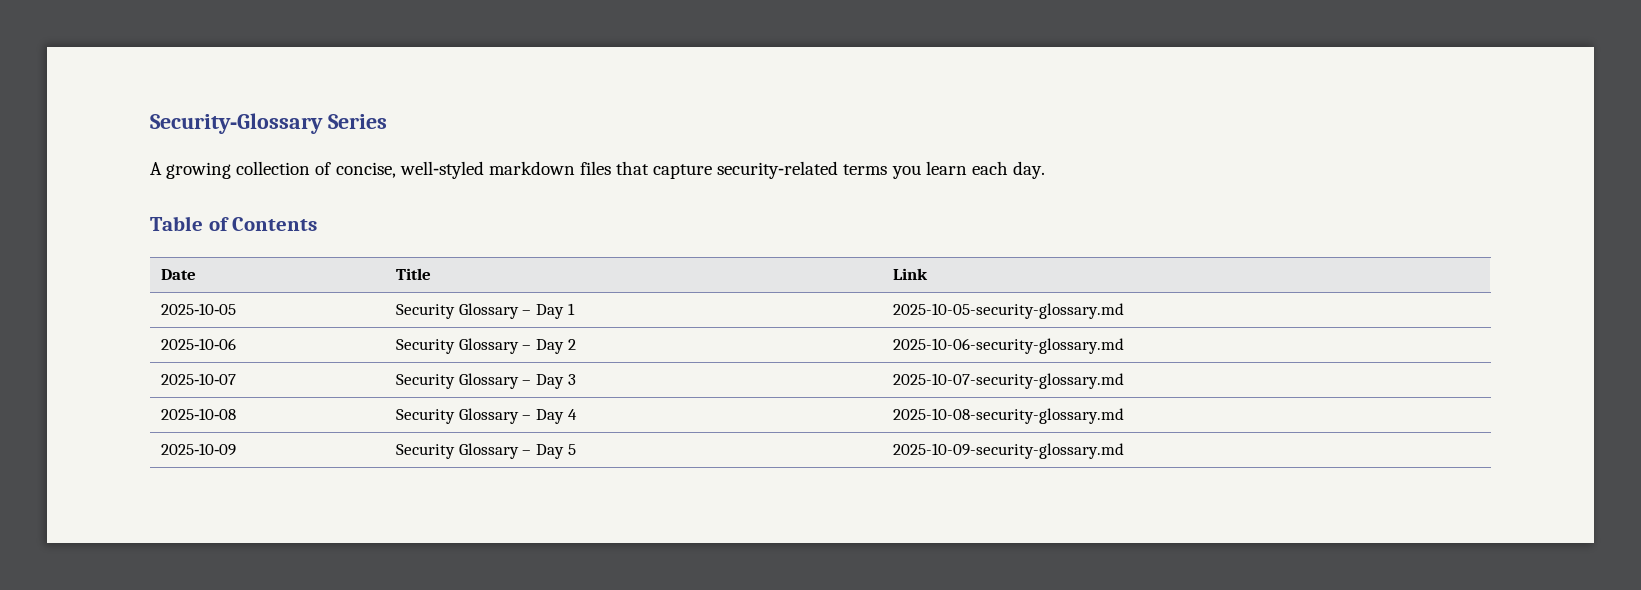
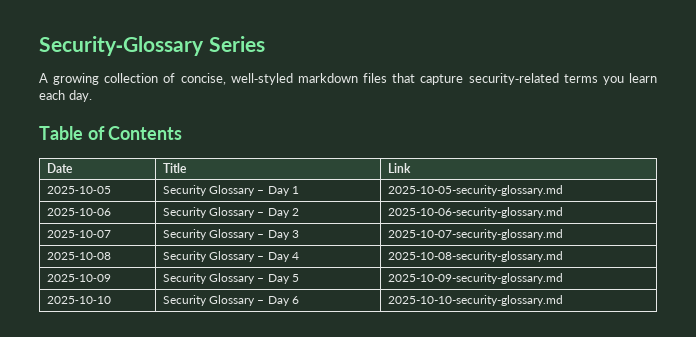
+ 2025‑10‑10 | Security Glossary – Day 6 | 2025-10-10-security-glossary.md

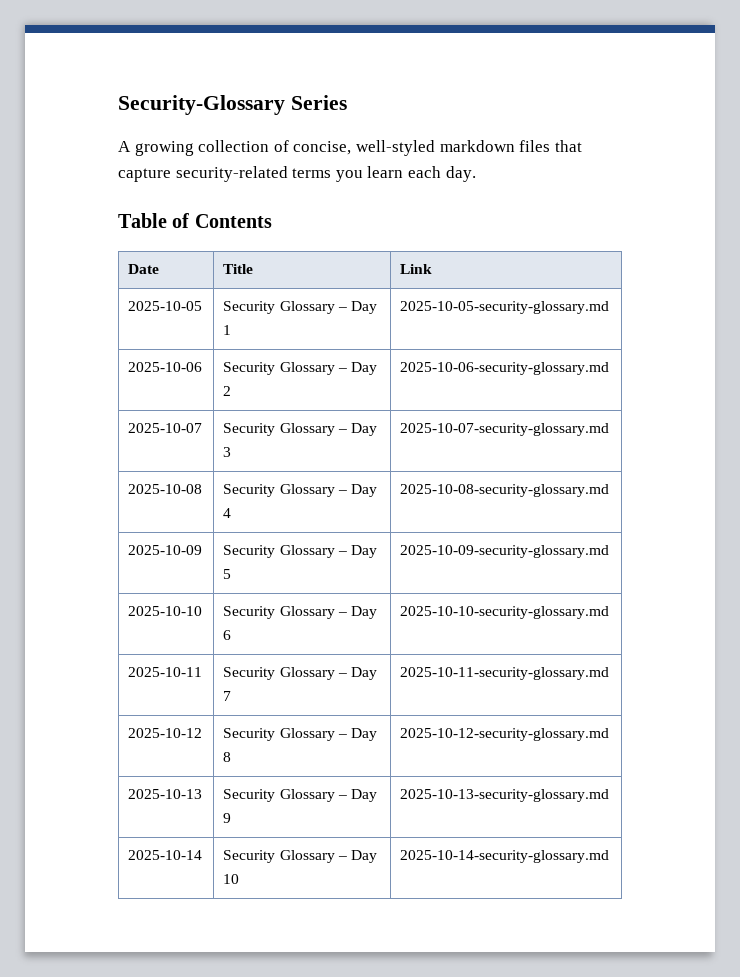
+ 2025‑10‑11 | Security Glossary – Day 7 | 2025-10-11-security-glossary.md
+ 2025‑10‑12 | Security Glossary – Day 8 | 2025-10-12-security-glossary.md
+ 2025‑10‑13 | Security Glossary – Day 9 | 2025-10-13-security-glossary.md
+ 2025‑10‑14 | Security Glossary – Day 10 | 2025-10-14-security-glossary.md

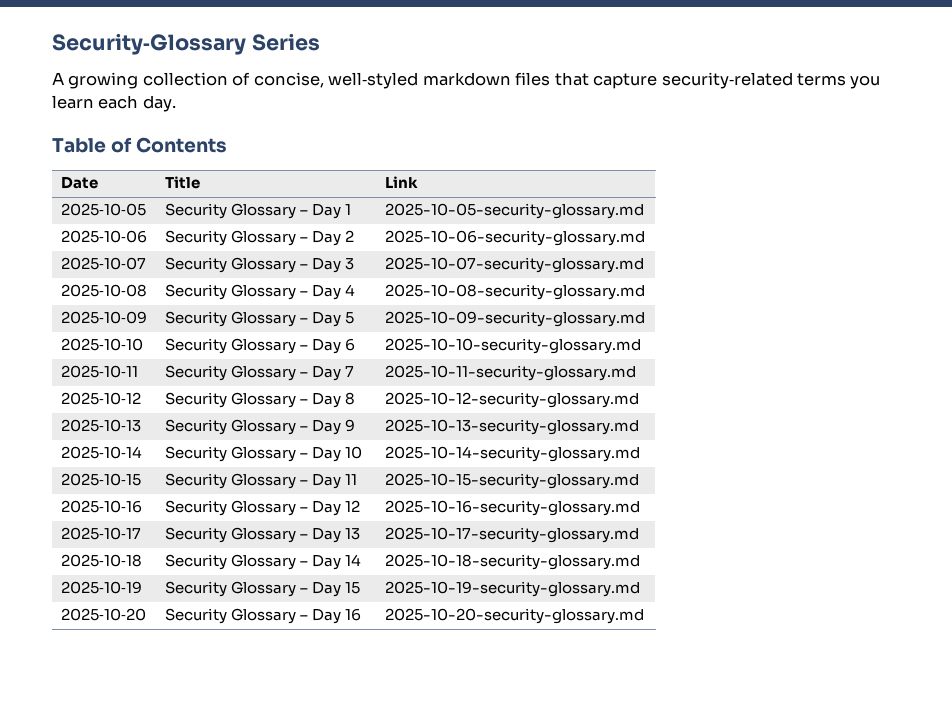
+ 2025‑10‑15 | Security Glossary – Day 11 | 2025-10-15-security-glossary.md
+ 2025‑10‑16 | Security Glossary – Day 12 | 2025-10-16-security-glossary.md
+ 2025‑10‑17 | Security Glossary – Day 13 | 2025-10-17-security-glossary.md
+ 2025‑10‑18 | Security Glossary – Day 14 | 2025-10-18-security-glossary.md
+ 2025‑10‑19 | Security Glossary – Day 15 | 2025-10-19-security-glossary.md
+ 2025‑10‑20 | Security Glossary – Day 16 | 2025-10-20-security-glossary.md

